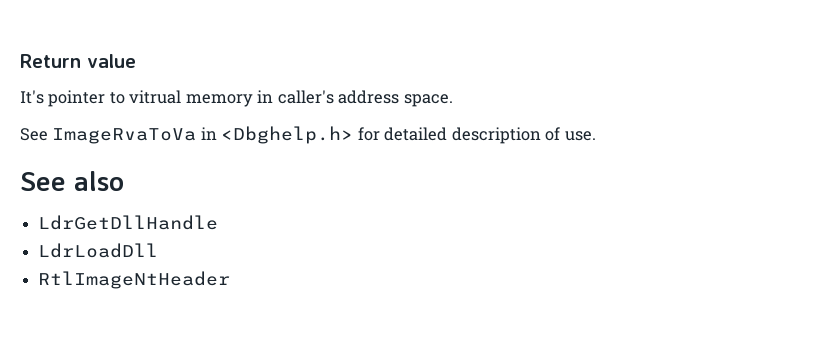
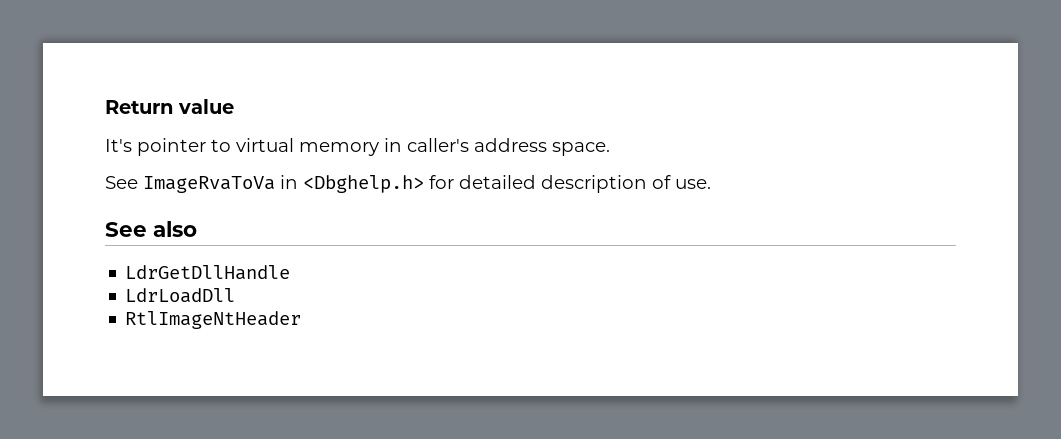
- It's pointer to vitrual memory in caller's address space.
+ It's pointer to virtual memory in caller's address space.

